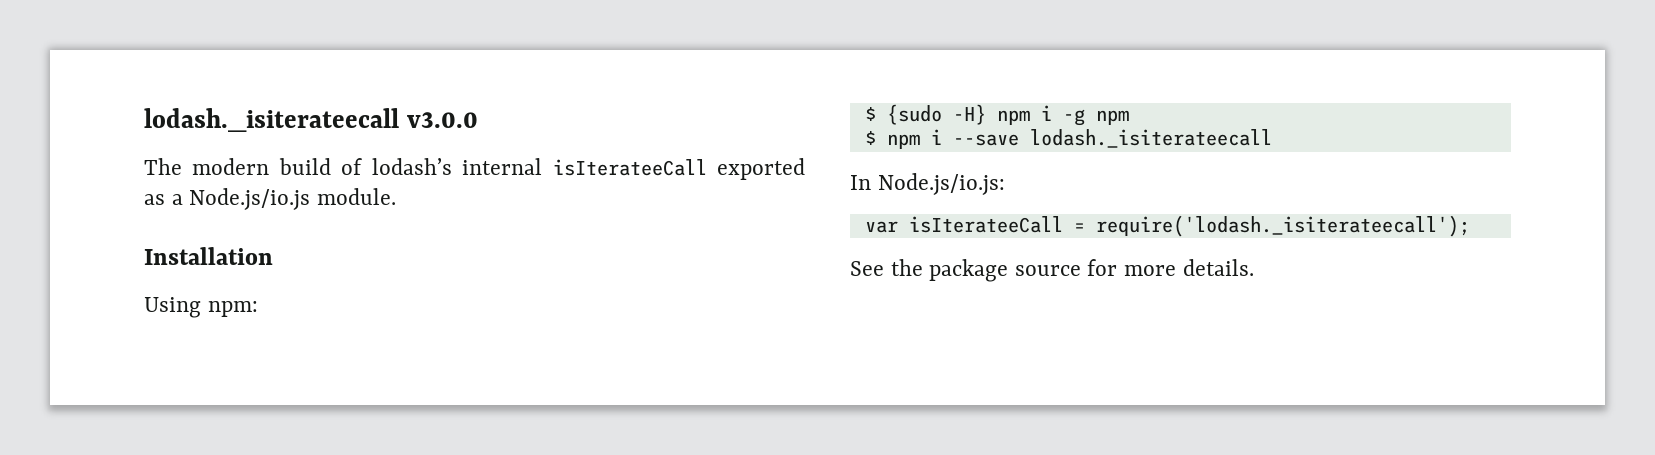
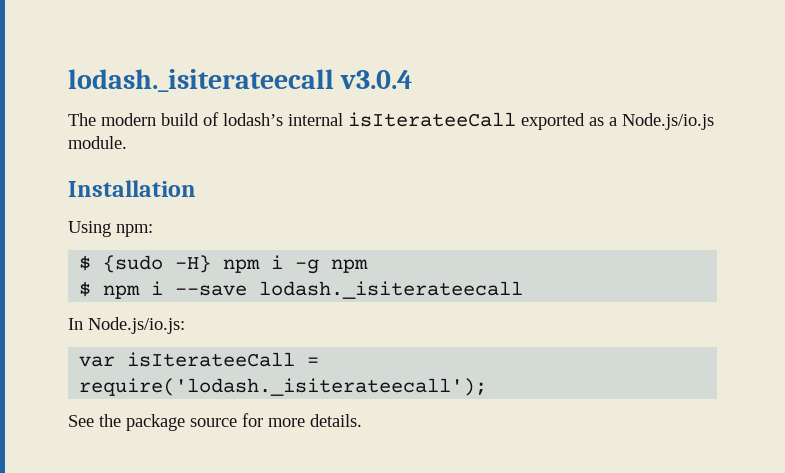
- lodash._isiterateecall v3.0.0
+ lodash._isiterateecall v3.0.4

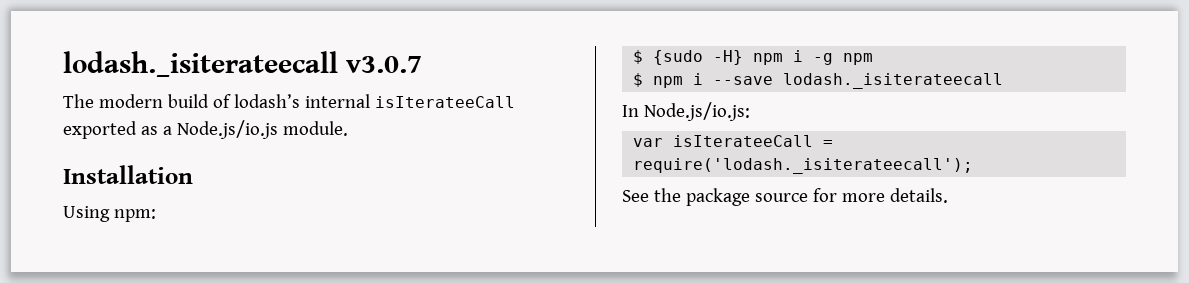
- lodash._isiterateecall v3.0.4
+ lodash._isiterateecall v3.0.7

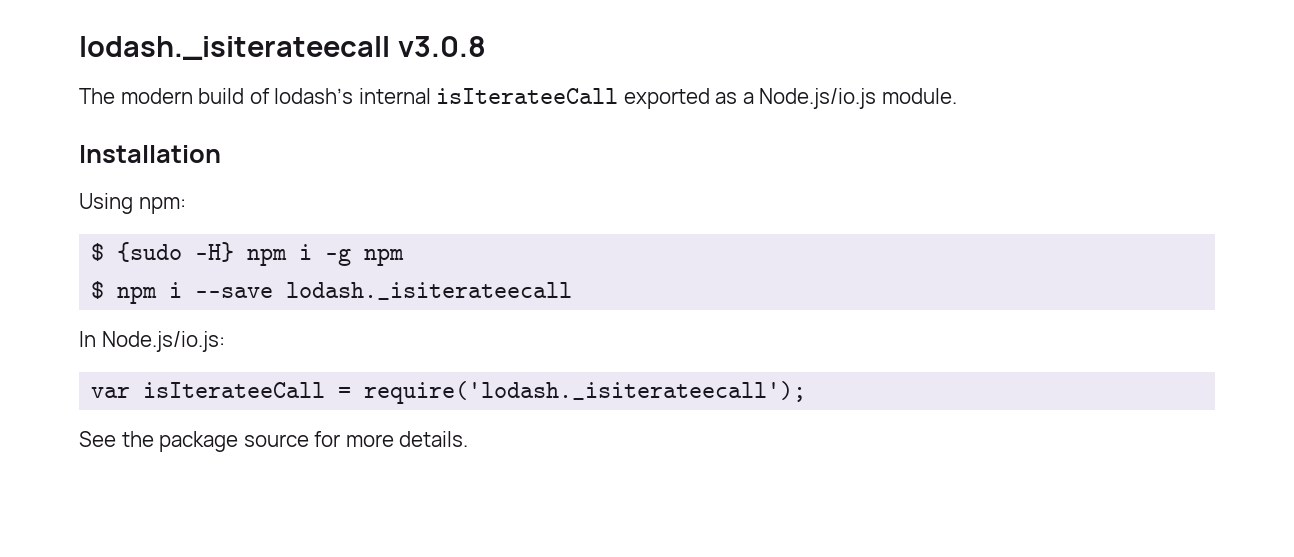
- lodash._isiterateecall v3.0.7
+ lodash._isiterateecall v3.0.8

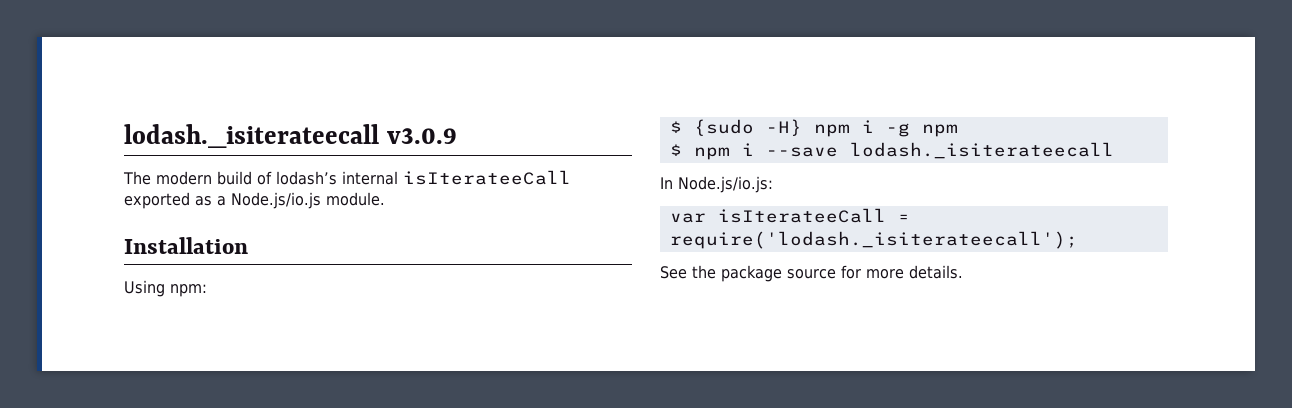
- lodash._isiterateecall v3.0.8
+ lodash._isiterateecall v3.0.9

